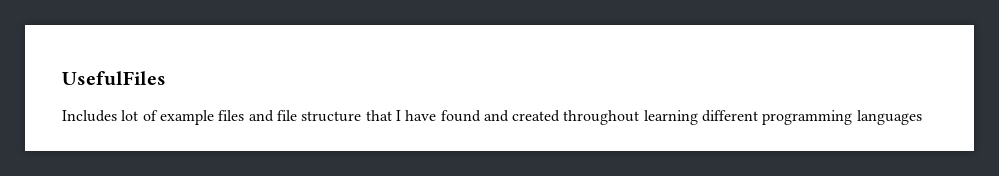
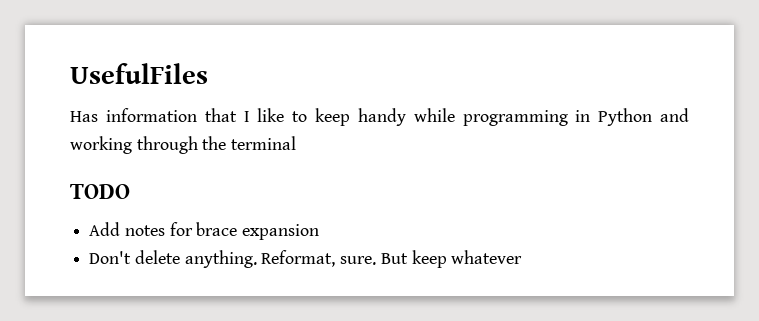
- Includes lot of example files and file structure that I have found and created throughout learning different programming languages
+ Has information that I like to keep handy while programming in Python and working through the terminal
+ TODO
+ Add notes for brace expansion
+ Don't delete anything. Reformat, sure. But keep whatever

